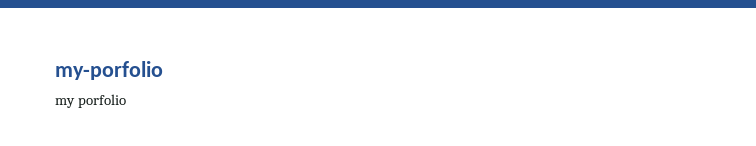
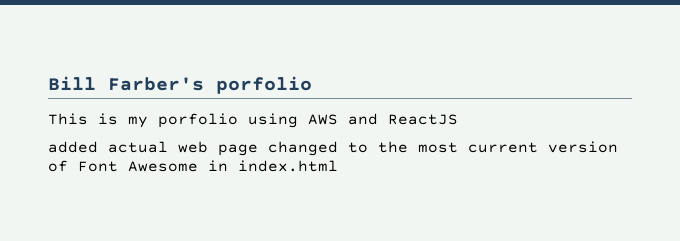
- my-porfolio
- my porfolio
+ Bill Farber's porfolio
+ This is my porfolio using AWS and ReactJS
+ added actual web page changed to the most current version of Font Awesome in index.html

